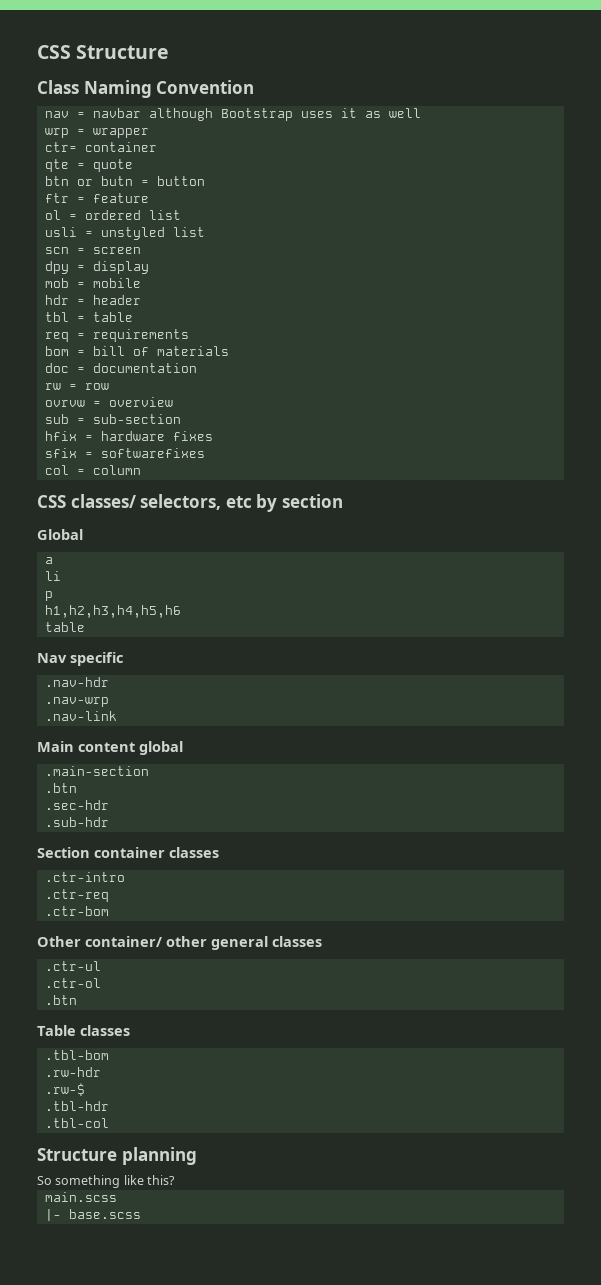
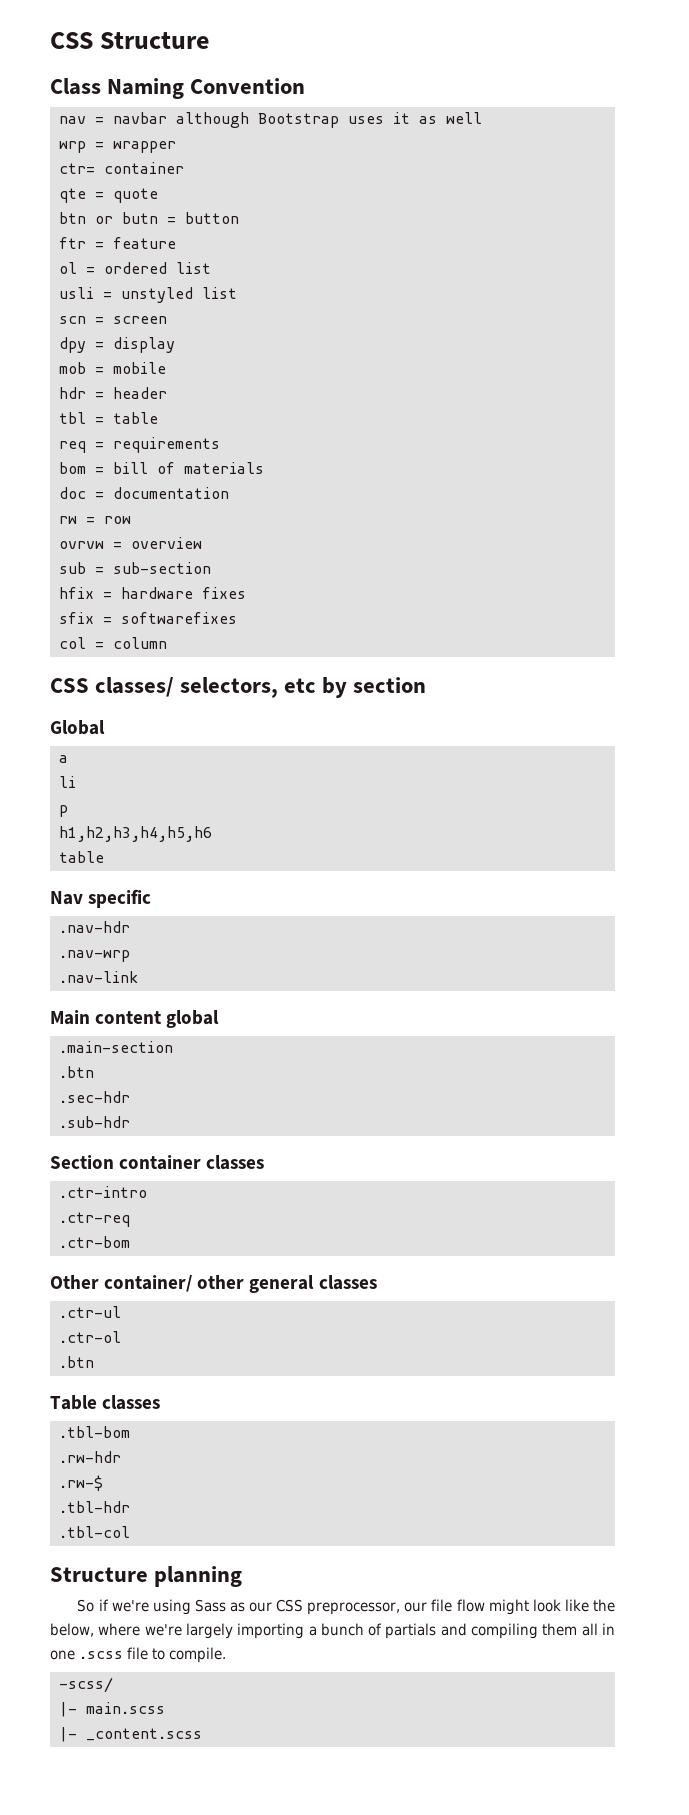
- So something like this?
- main.scss
+ So if we're using Sass as our CSS preprocessor, our file flow might look like the below, where we're largely importing a bunch of partials and compiling them all in one .scss file to compile.
+ -scss/
+ |- main.scss
- |- base.scss
+ |- _content.scss

